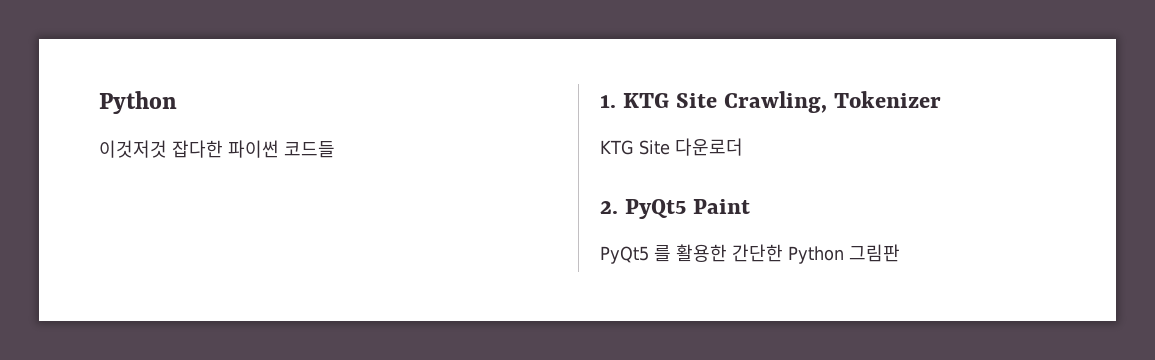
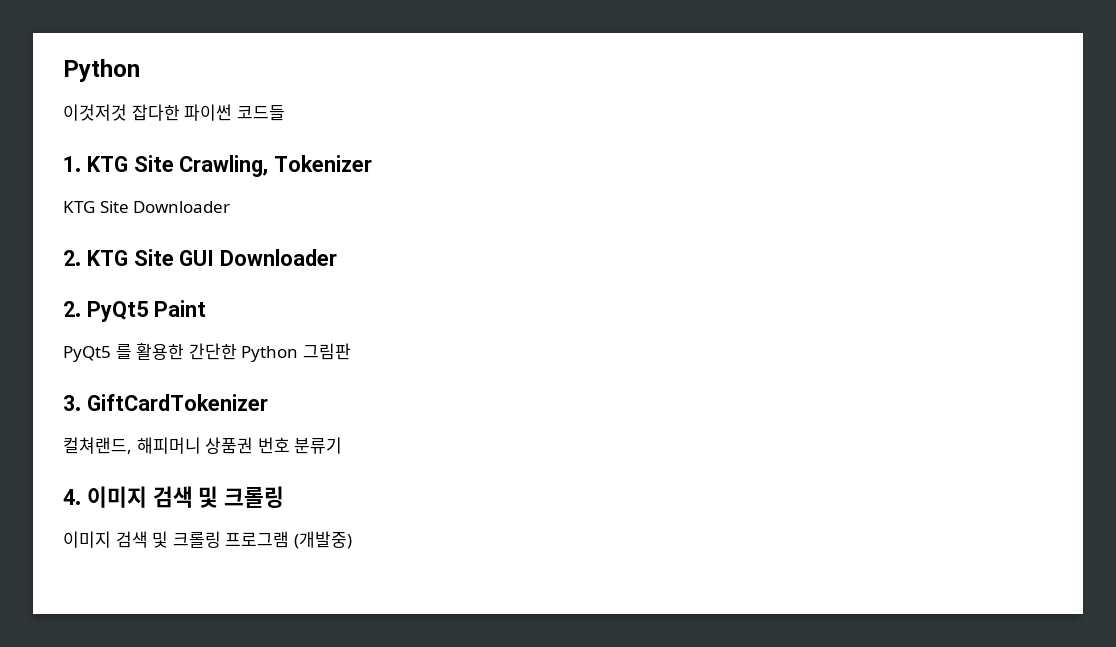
- KTG Site 다운로더
+ KTG Site Downloader
+ 2. KTG Site GUI Downloader
+ 3. GiftCardTokenizer
+ 컬쳐랜드, 해피머니 상품권 번호 분류기
+ 4. 이미지 검색 및 크롤링
+ 이미지 검색 및 크롤링 프로그램 (개발중)

